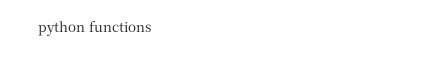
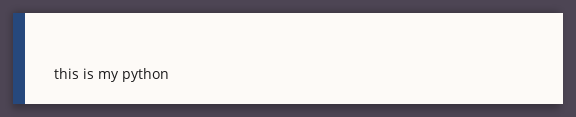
- python functions
+ this is my python

